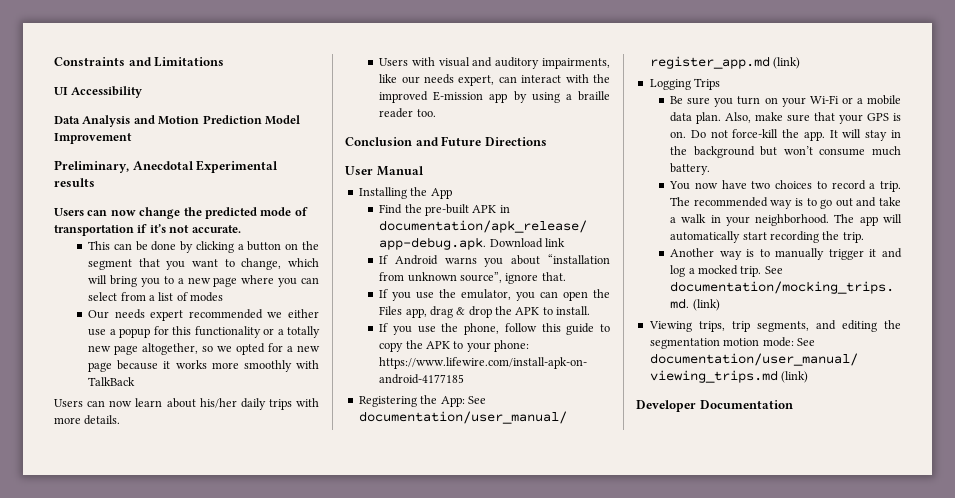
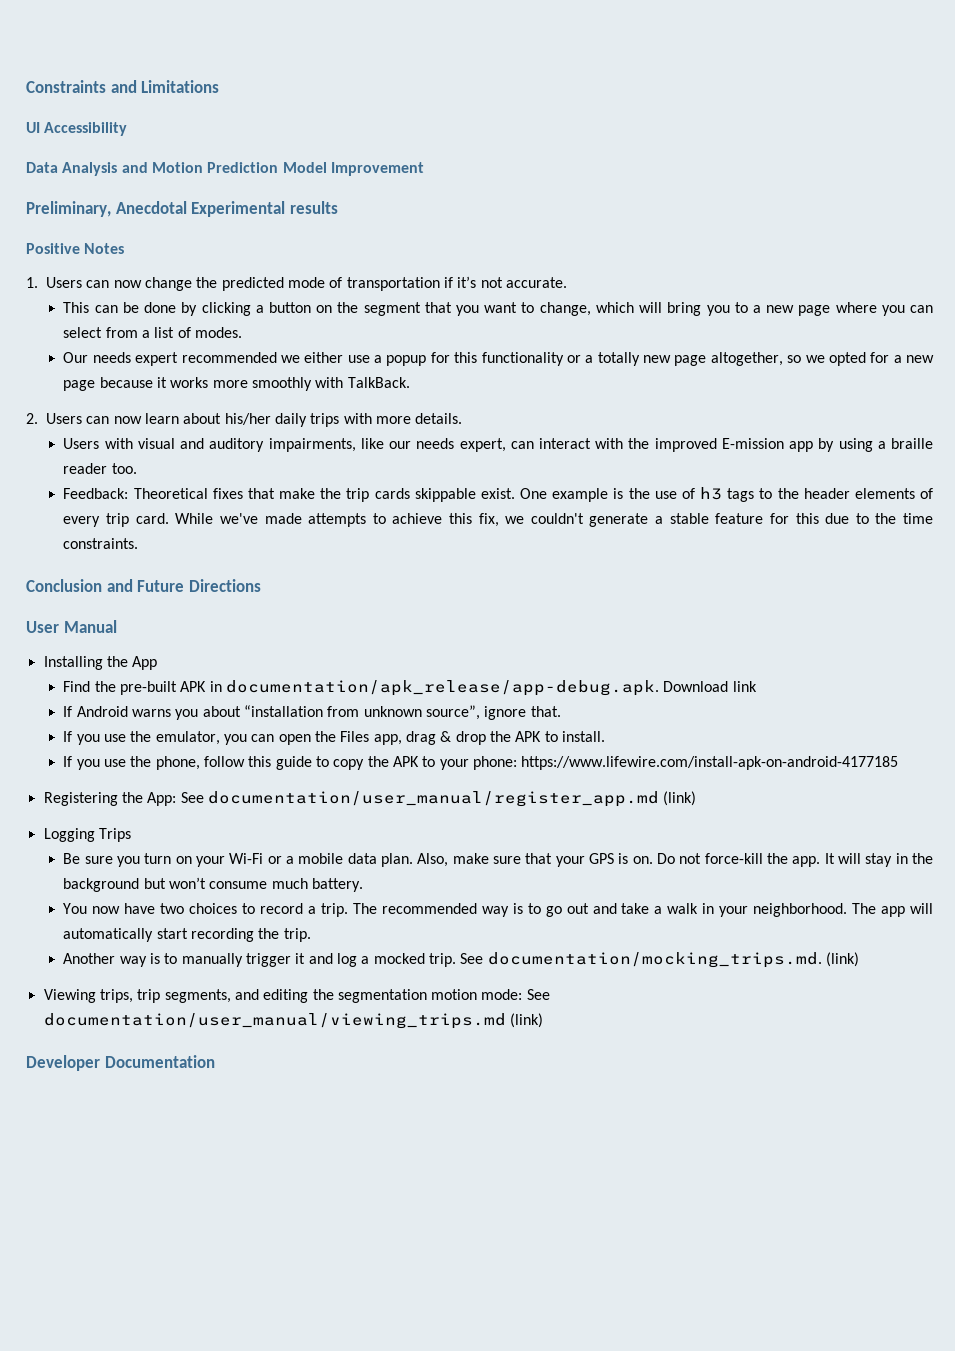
- Users can now change the predicted mode of transportation if it’s not accurate.
+ Positive Notes
+ 1. Users can now change the predicted mode of transportation if it’s not accurate.
- This can be done by clicking a button on the segment that you want to change, which will bring you to a new page where you can select from a list of modes
+ This can be done by clicking a button on the segment that you want to change, which will bring you to a new page where you can select from a list of modes.
- Our needs expert recommended we either use a popup for this functionality or a totally new page altogether, so we opted for a new page because it works more smoothly with TalkBack
- Users can now learn about his/her daily trips with more details.
+ Our needs expert recommended we either use a popup for this functionality or a totally new page altogether, so we opted for a new page because it works more smoothly with TalkBack.
+ 2. Users can now learn about his/her daily trips with more details.
+ Feedback: Theoretical fixes that make the trip cards skippable exist. One example is the use of h3 tags to the header elements of every trip card. While we've made attempts to achieve this fix, we couldn't generate a stable feature for this due to the time constraints.

